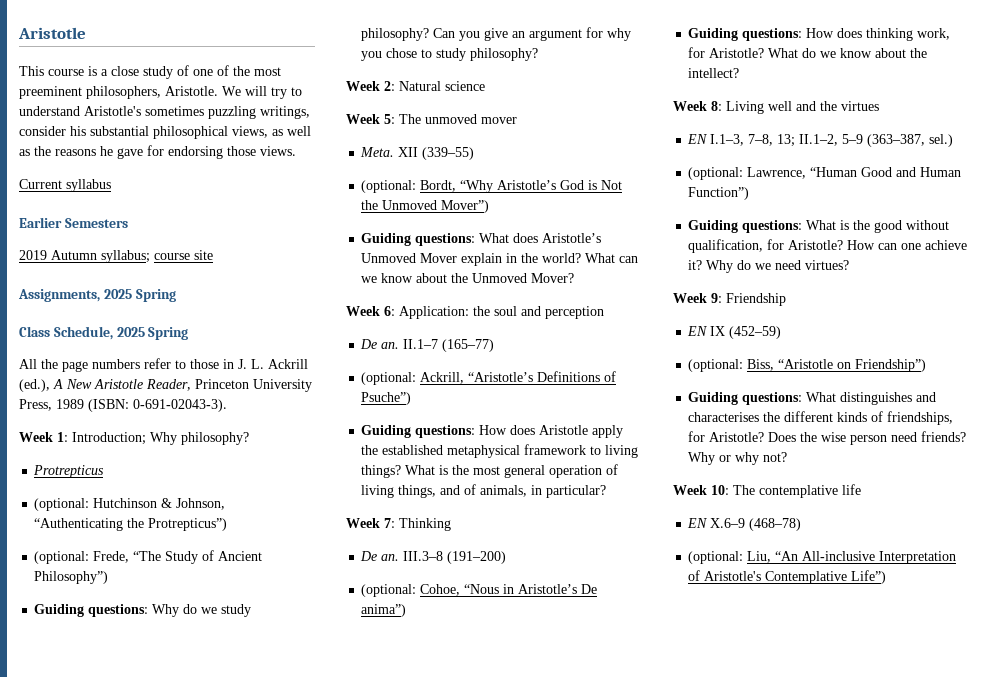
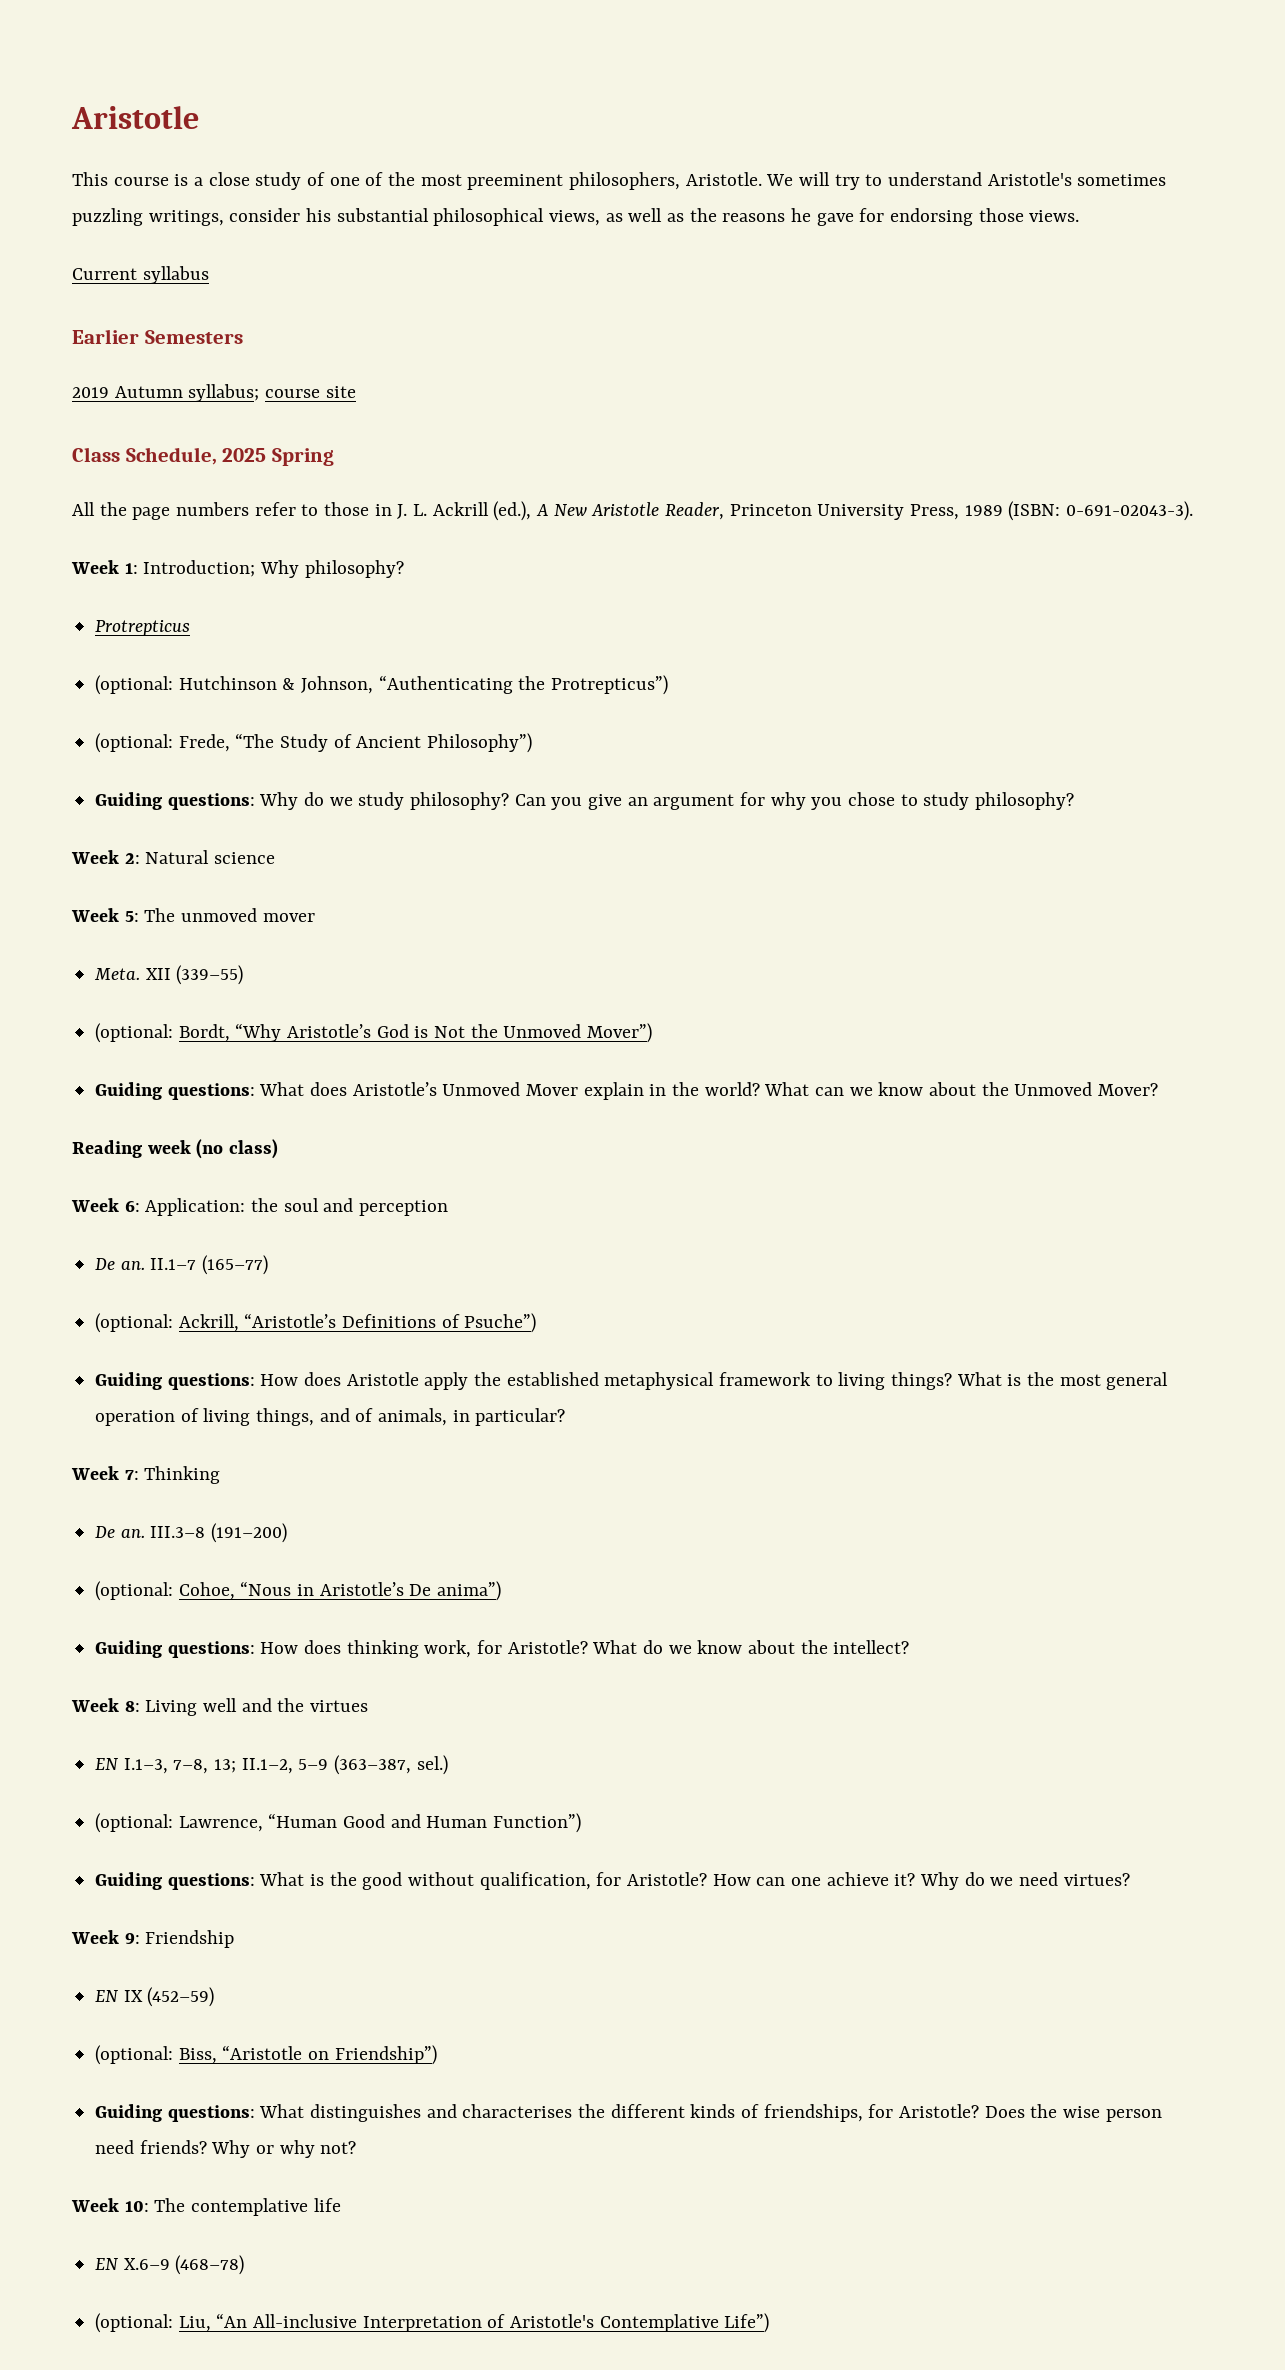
- Assignments, 2025 Spring
+ Reading week (no class)

